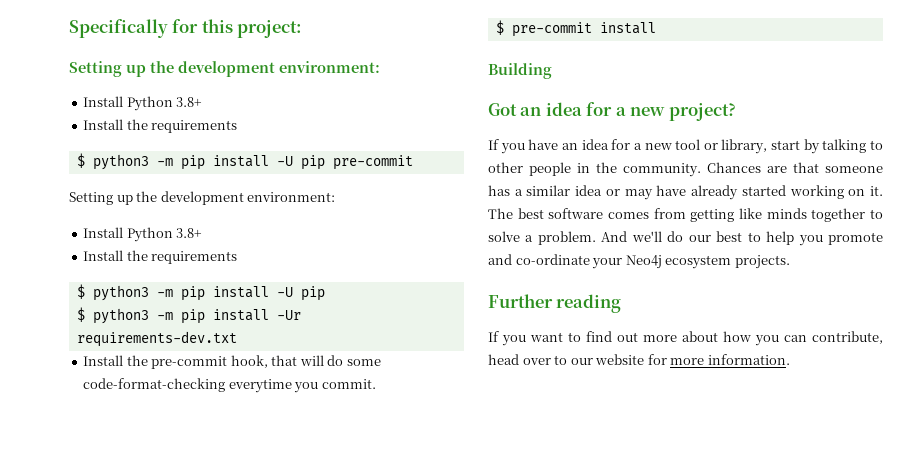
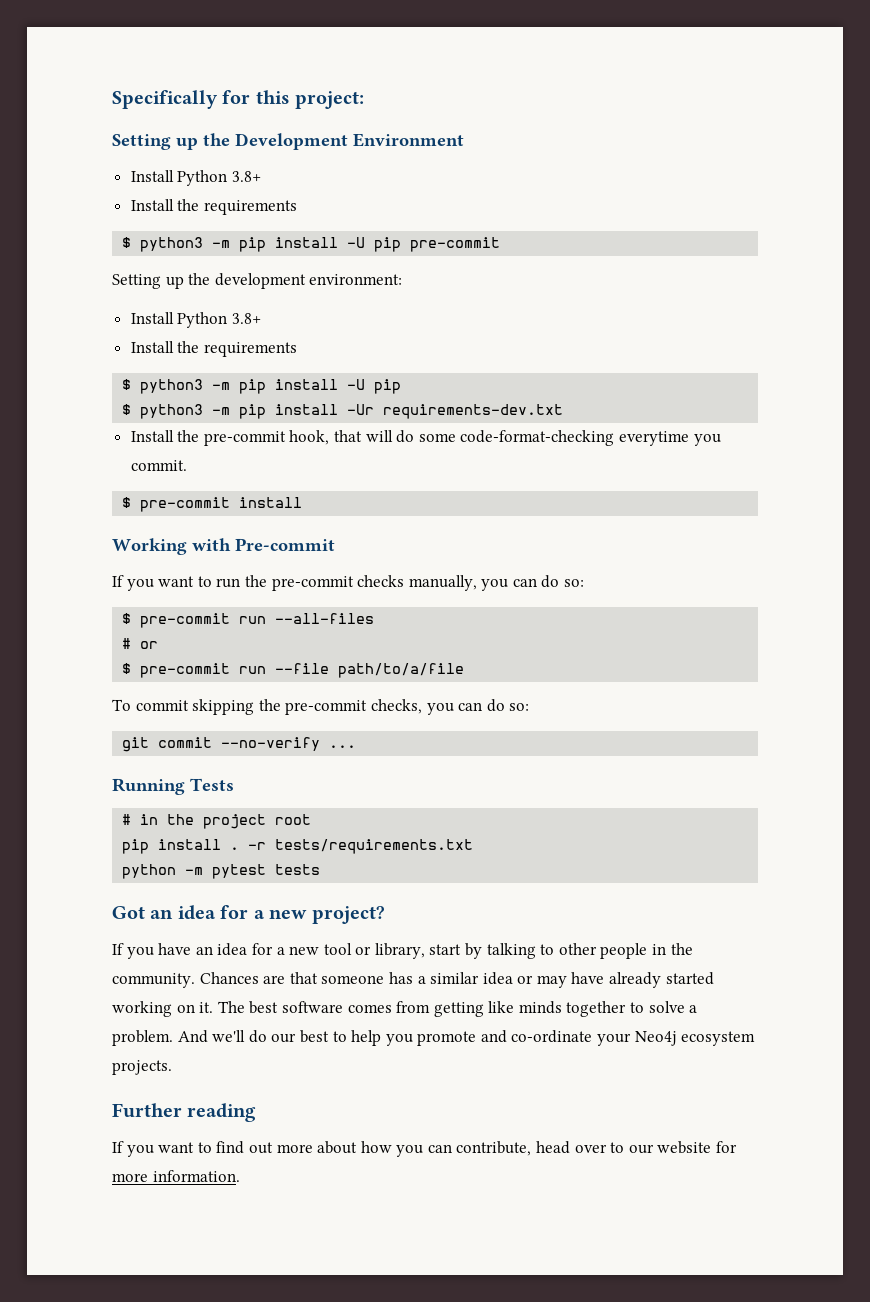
  Specifically for this project:
- Setting up the development environment:
+ Setting up the Development Environment
- Building
+ Working with Pre-commit
+ If you want to run the pre-commit checks manually, you can do so:
+ $ pre-commit run --all-files
+ # or
+ $ pre-commit run --file path/to/a/file
+ To commit skipping the pre-commit checks, you can do so:
+ git commit --no-verify ...
+ Running Tests
+ # in the project root
+ pip install . -r tests/requirements.txt
+ python -m pytest tests

